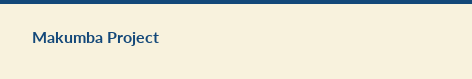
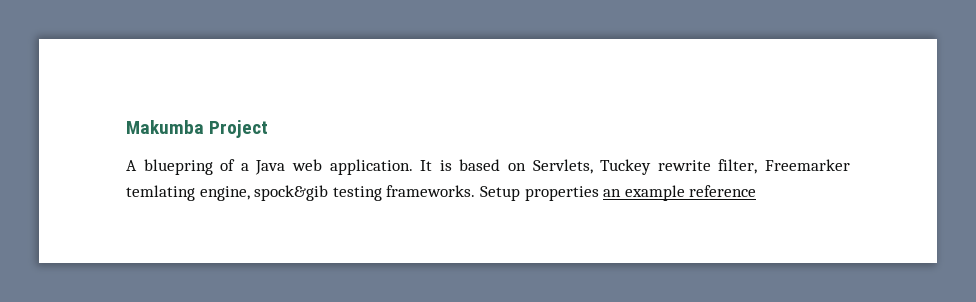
+ A bluepring of a Java web application. It is based on Servlets, Tuckey rewrite filter, Freemarker temlating engine, spock&gib testing frameworks. Setup properties an example reference

